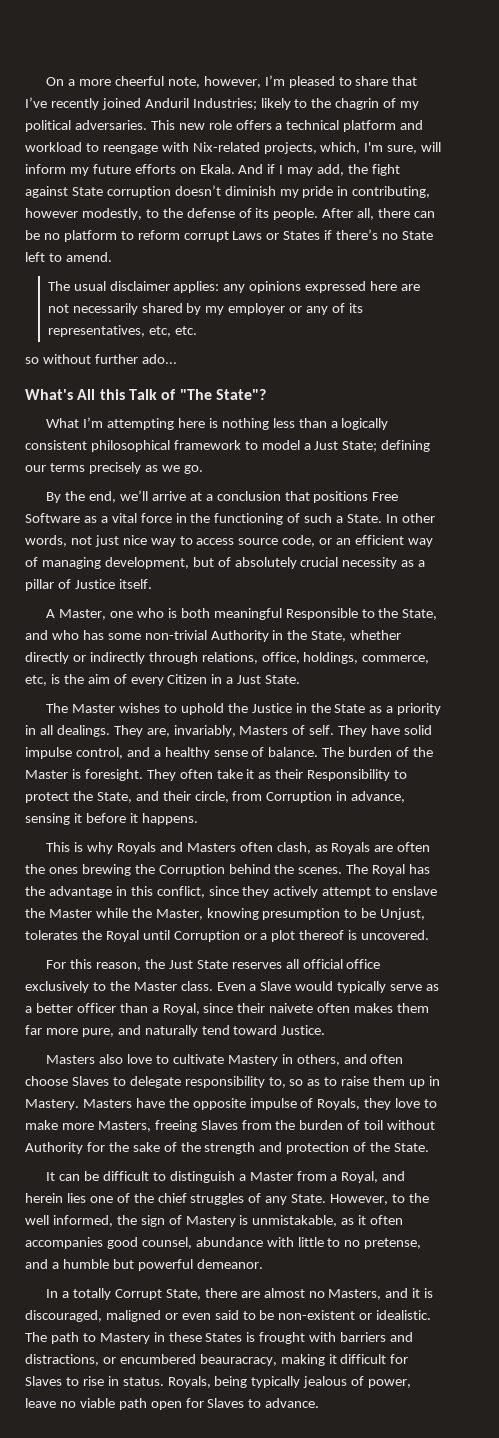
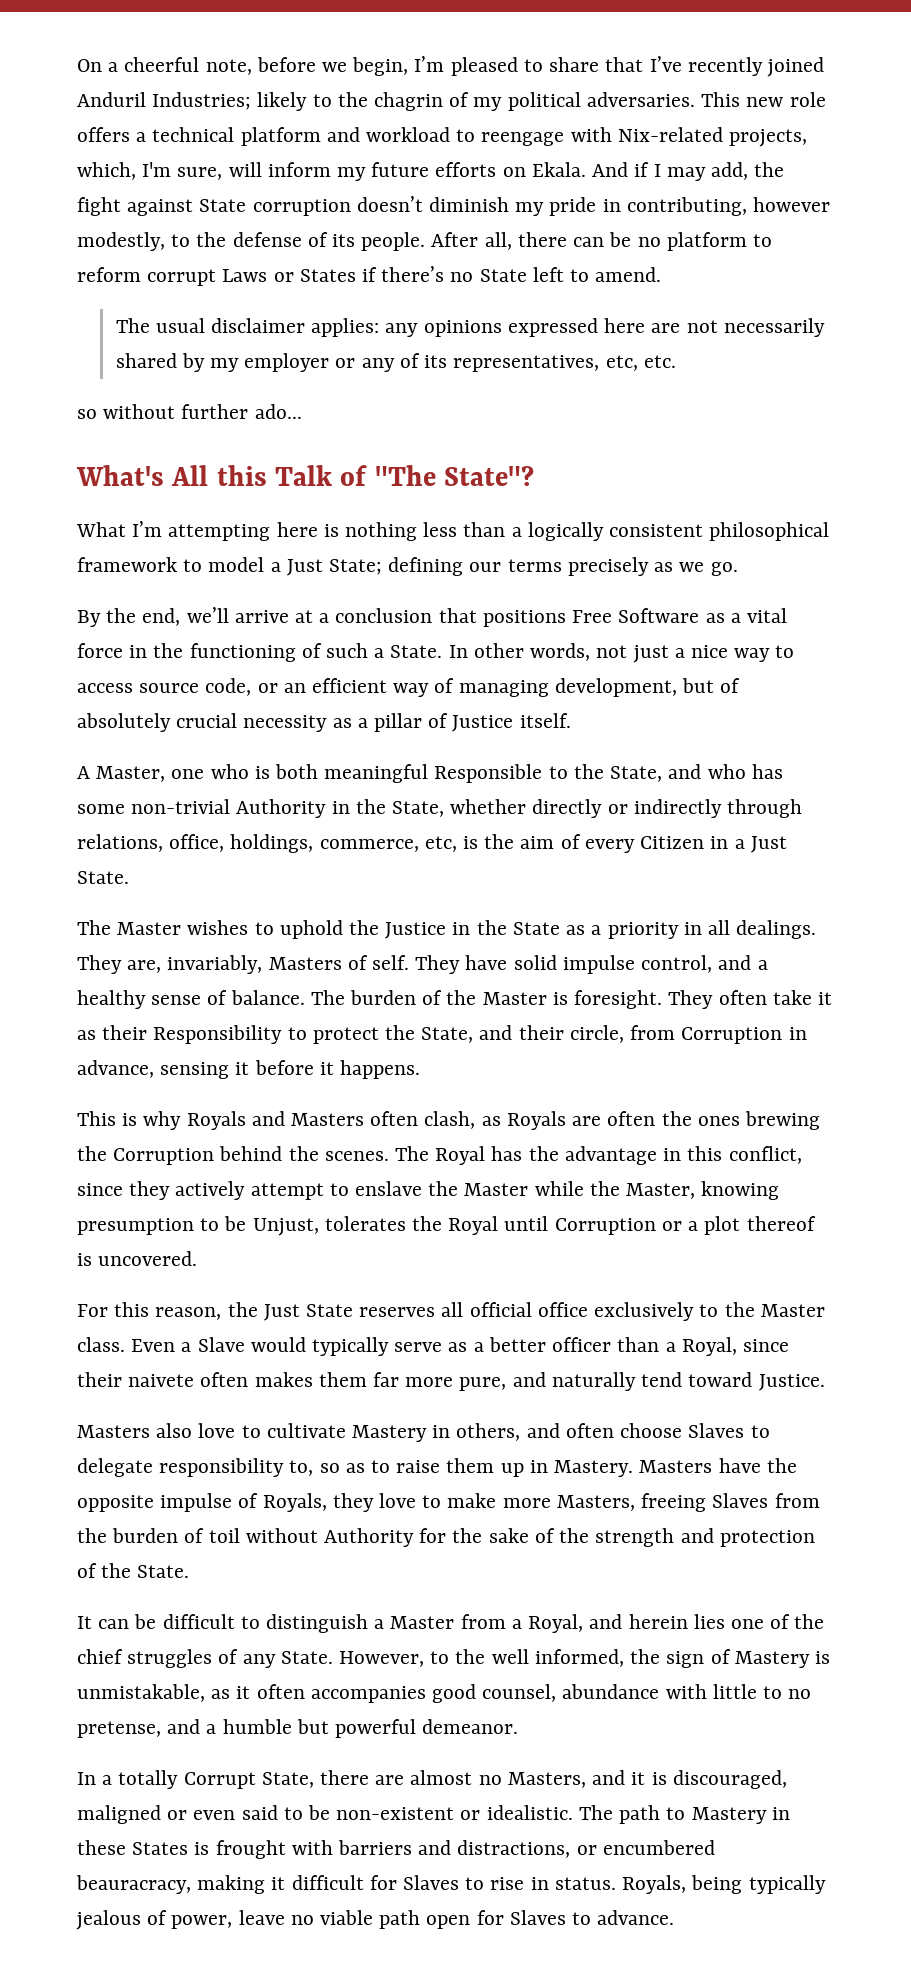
- On a more cheerful note, however, I’m pleased to share that I’ve recently joined Anduril Industries; likely to the chagrin of my political adversaries.
+ On a cheerful note, before we begin, I’m pleased to share that I’ve recently joined Anduril Industries; likely to the chagrin of my political adversaries.
- In other words, not just nice way to access source code, or an efficient way of managing development, but of absolutely crucial necessity as a pillar of Justice itself.
+ In other words, not just a nice way to access source code, or an efficient way of managing development, but of absolutely crucial necessity as a pillar of Justice itself.

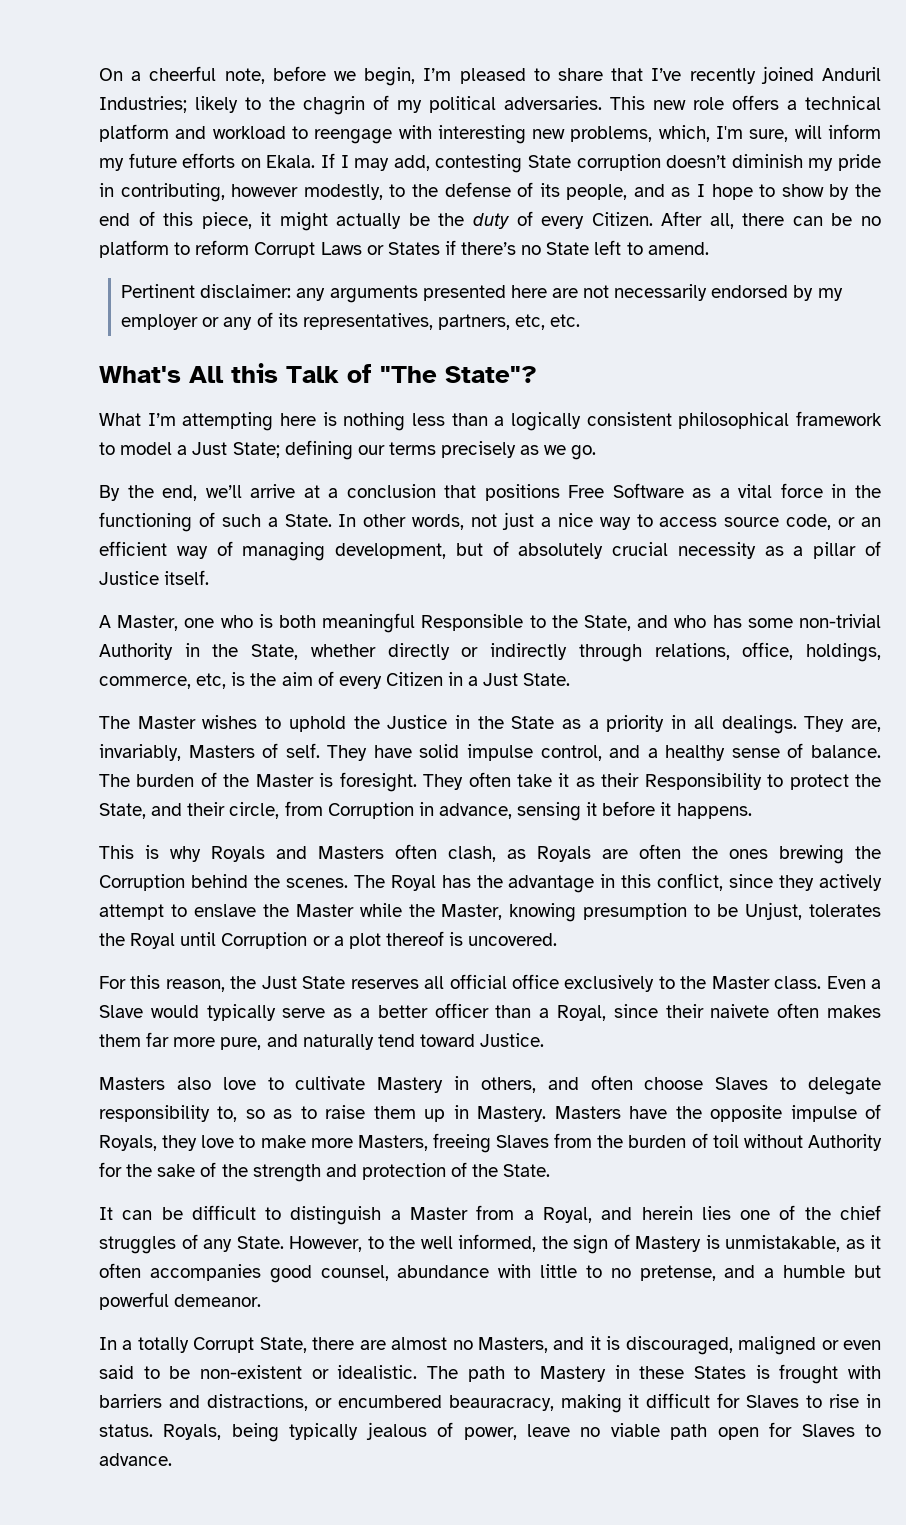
- This new role offers a technical platform and workload to reengage with Nix-related projects, which, I'm sure, will inform my future efforts on Ekala.
+ This new role offers a technical platform and workload to reengage with interesting new problems, which, I'm sure, will inform my future efforts on Ekala.
- And if I may add, the fight against State corruption doesn’t diminish my pride in contributing, however modestly, to the defense of its people.
+ If I may add, contesting State corruption doesn’t diminish my pride in contributing, however modestly, to the defense of its people, and as I hope to show by the end of this piece, it might actually be the duty of every Citizen.
- After all, there can be no platform to reform corrupt Laws or States if there’s no State left to amend.
+ After all, there can be no platform to reform Corrupt Laws or States if there’s no State left to amend.
- The usual disclaimer applies: any opinions expressed here are not necessarily shared by my employer or any of its representatives, etc, etc.
+ Pertinent disclaimer: any arguments presented here are not necessarily endorsed by my employer or any of its representatives, partners, etc, etc.
- so without further ado...

